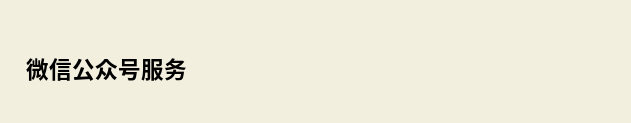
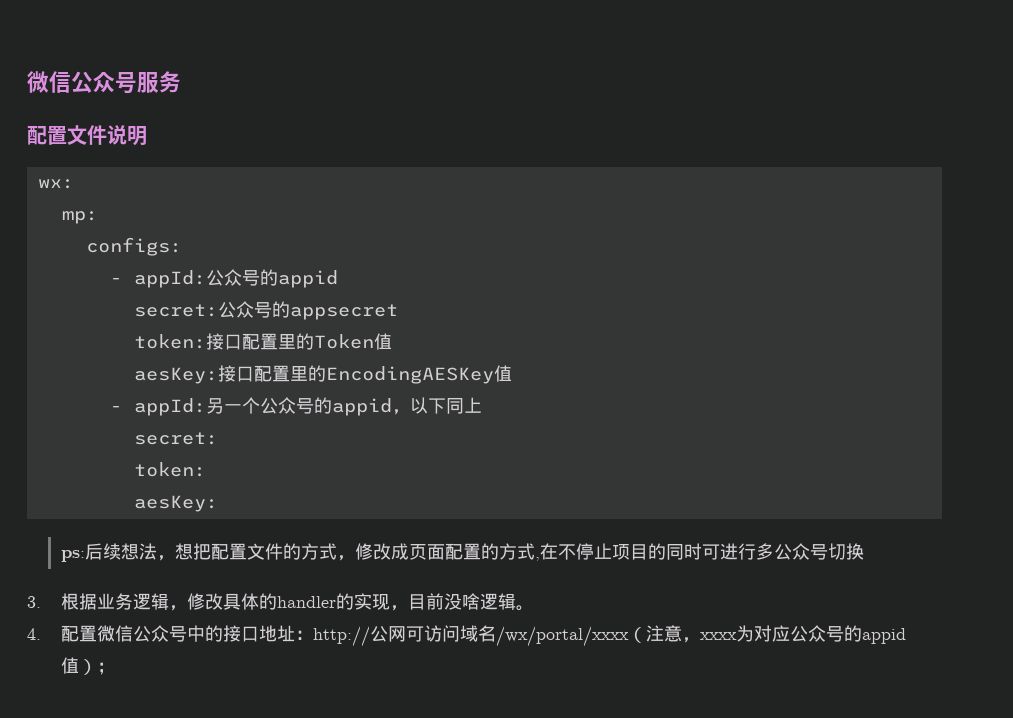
+ 配置文件说明
+ wx:
+ mp:
+ configs:
+ - appId:公众号的appid
+ secret:公众号的appsecret
+ token:接口配置里的Token值
+ aesKey:接口配置里的EncodingAESKey值
+ - appId:另一个公众号的appid，以下同上
+ secret:
+ token:
+ aesKey:
+ ps:后续想法，想把配置文件的方式，修改成页面配置的方式,在不停止项目的同时可进行多公众号切换
+ 3.根据业务逻辑，修改具体的handler的实现，目前没啥逻辑。
+ 4.配置微信公众号中的接口地址：http://公网可访问域名/wx/portal/xxxx（注意，xxxx为对应公众号的appid值）；

